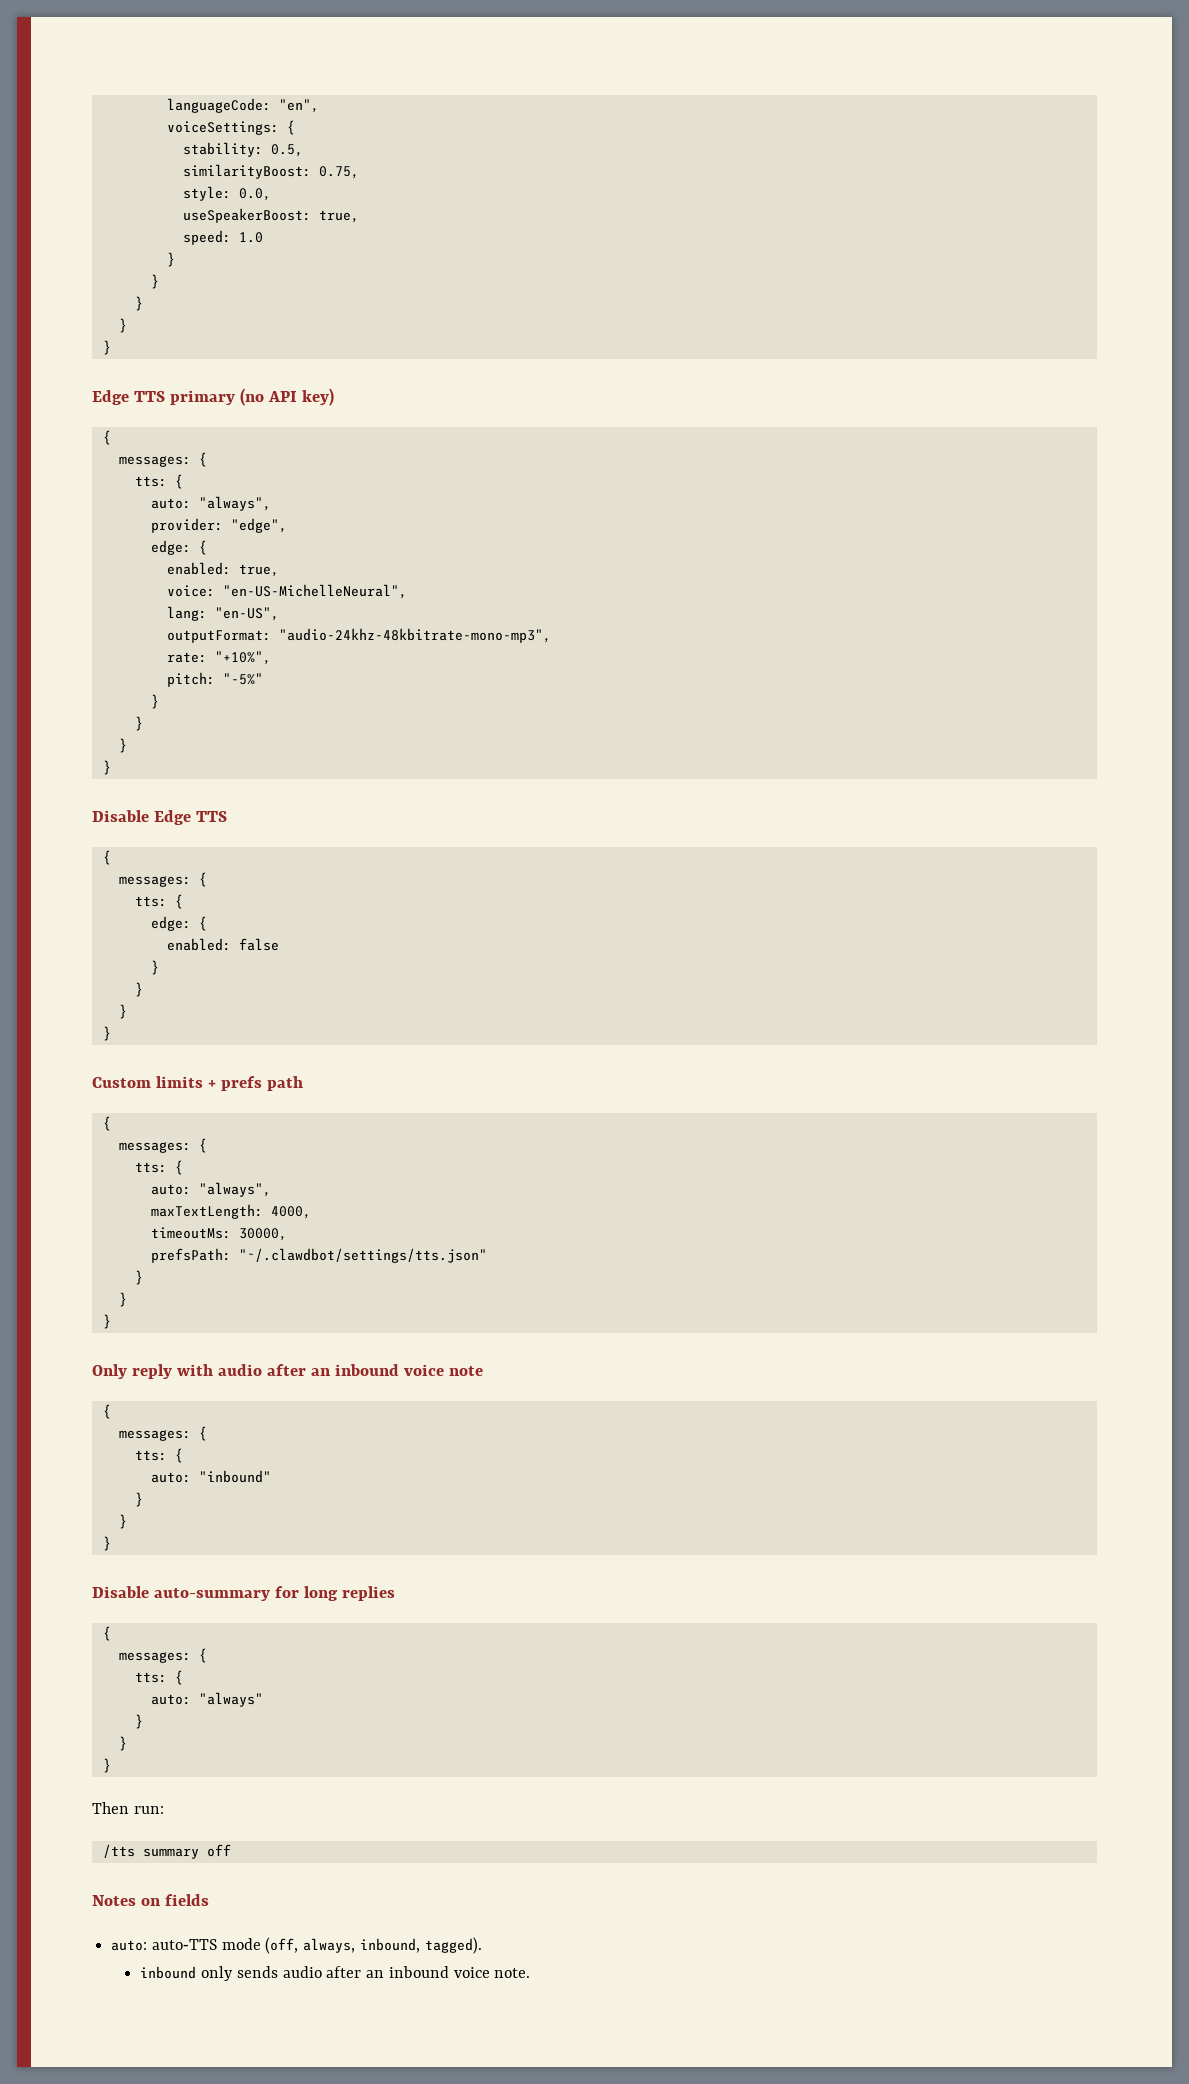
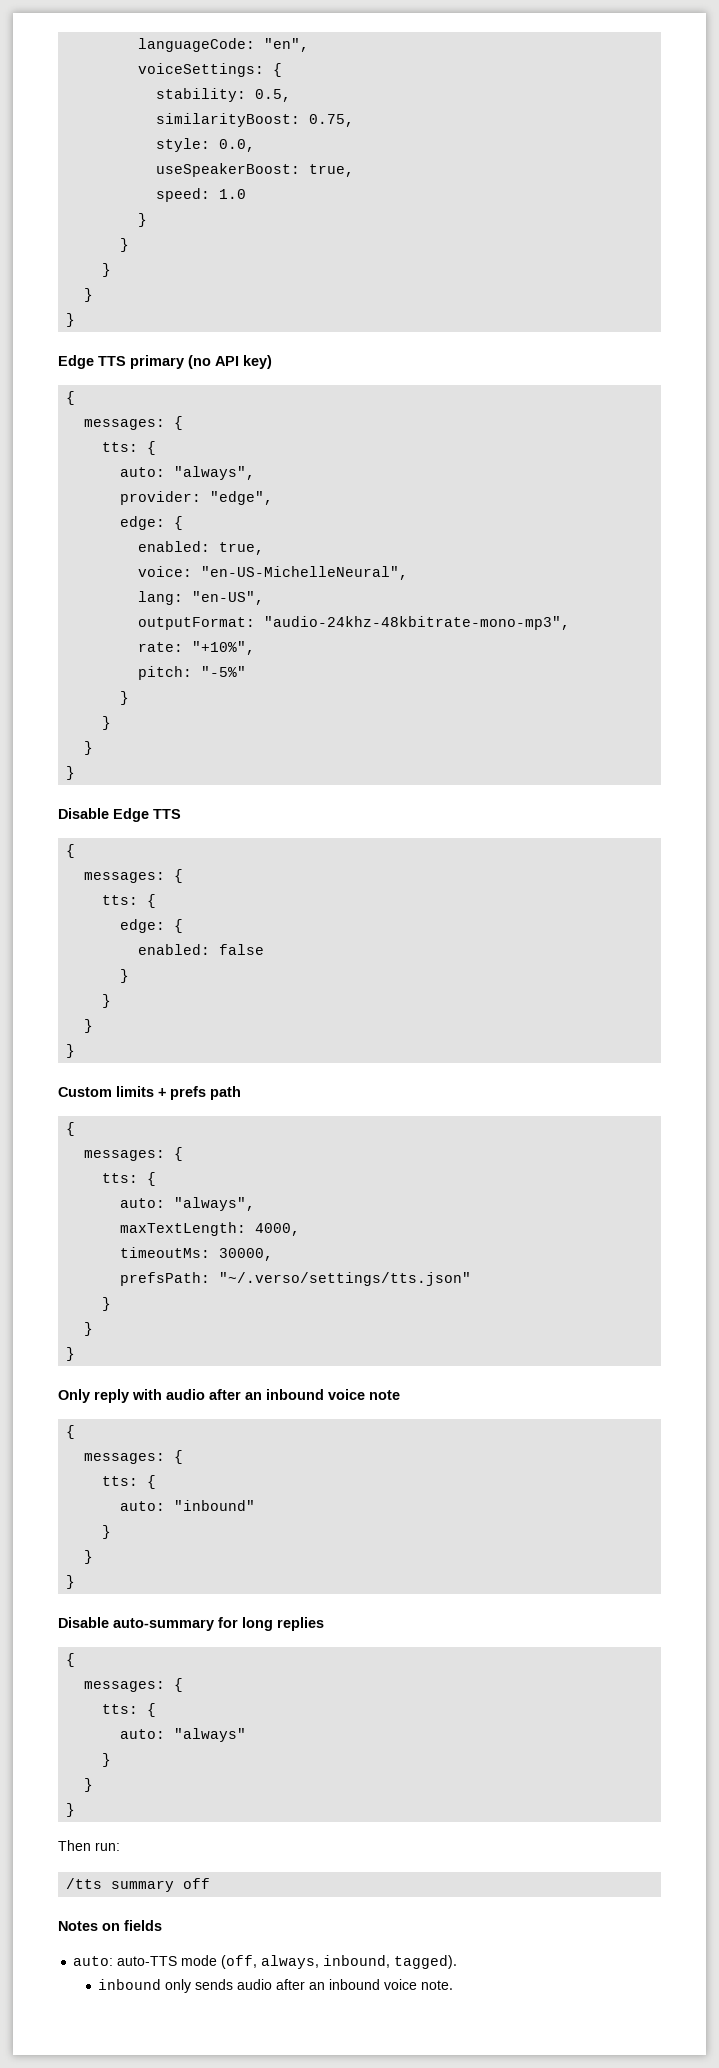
- prefsPath: "~/.clawdbot/settings/tts.json"
+ prefsPath: "~/.verso/settings/tts.json"

